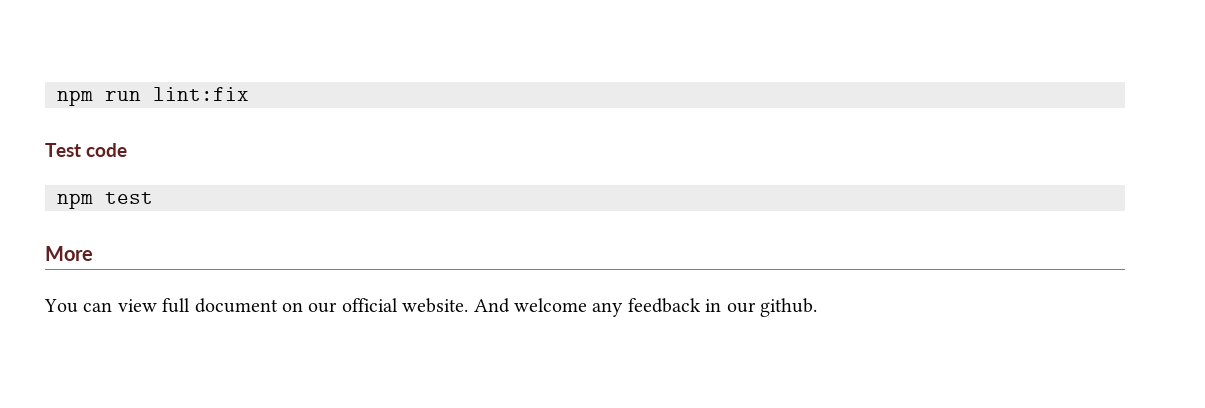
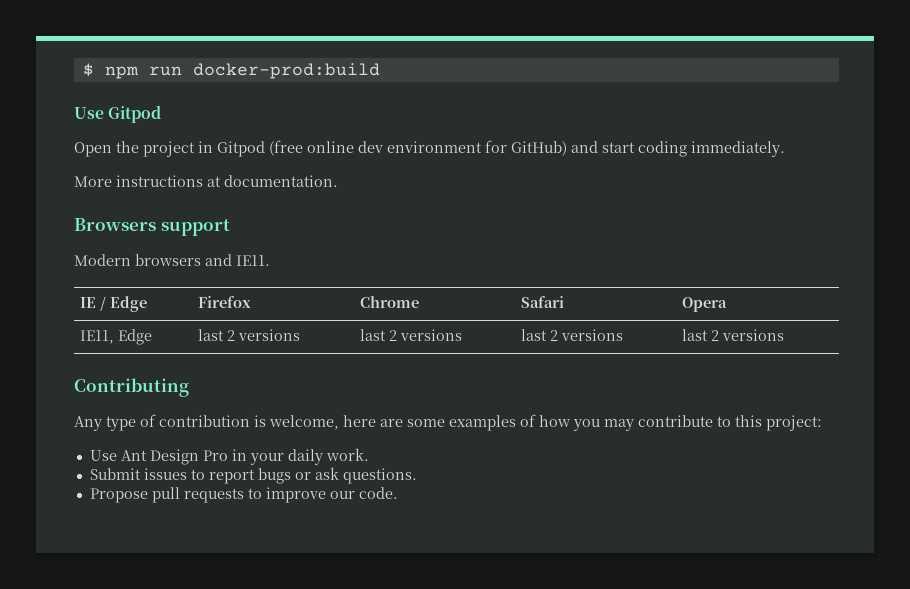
- npm run lint:fix
- Test code
- npm test
- More
- You can view full document on our official website. And welcome any feedback in our github.
+ $ npm run docker-prod:build
+ Use Gitpod
+ Open the project in Gitpod (free online dev environment for GitHub) and start coding immediately.
+ More instructions at documentation.
+ Browsers support
+ Modern browsers and IE11.
+ IE / Edge | Firefox | Chrome | Safari | Opera
+ IE11, Edge | last 2 versions | last 2 versions | last 2 versions | last 2 versions
+ Contributing
+ Any type of contribution is welcome, here are some examples of how you may contribute to this project:
+ Use Ant Design Pro in your daily work.
+ Submit issues to report bugs or ask questions.
+ Propose pull requests to improve our code.

